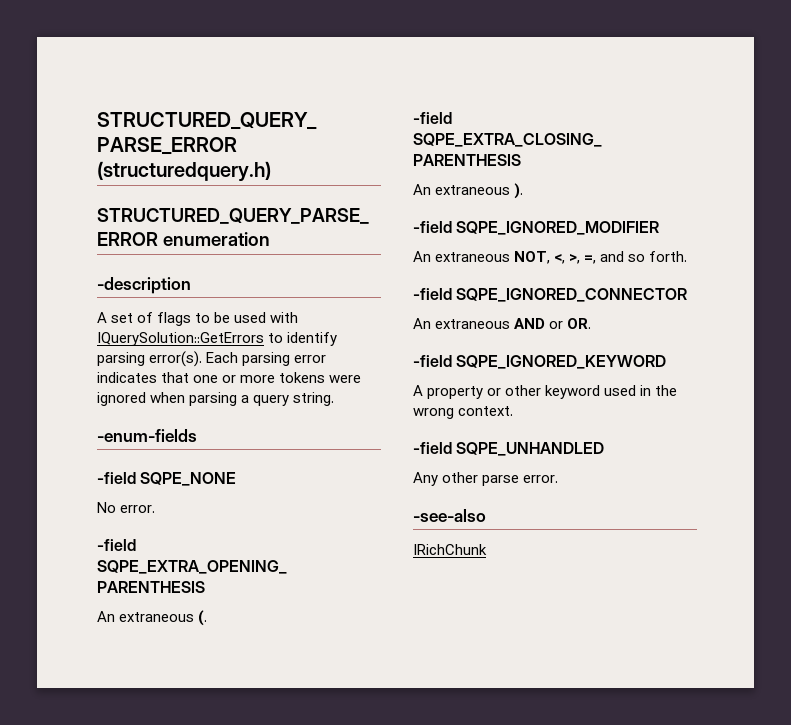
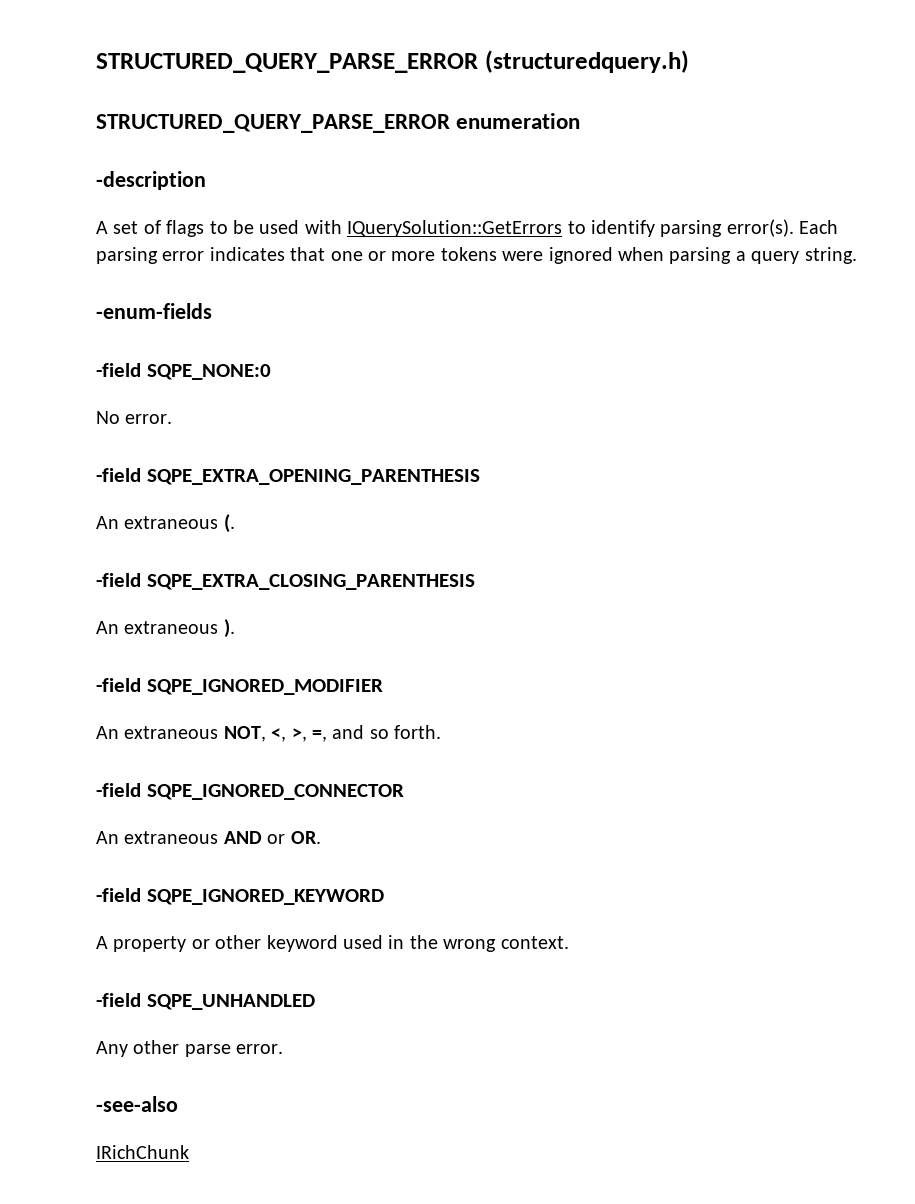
- -field SQPE_NONE
+ -field SQPE_NONE:0

